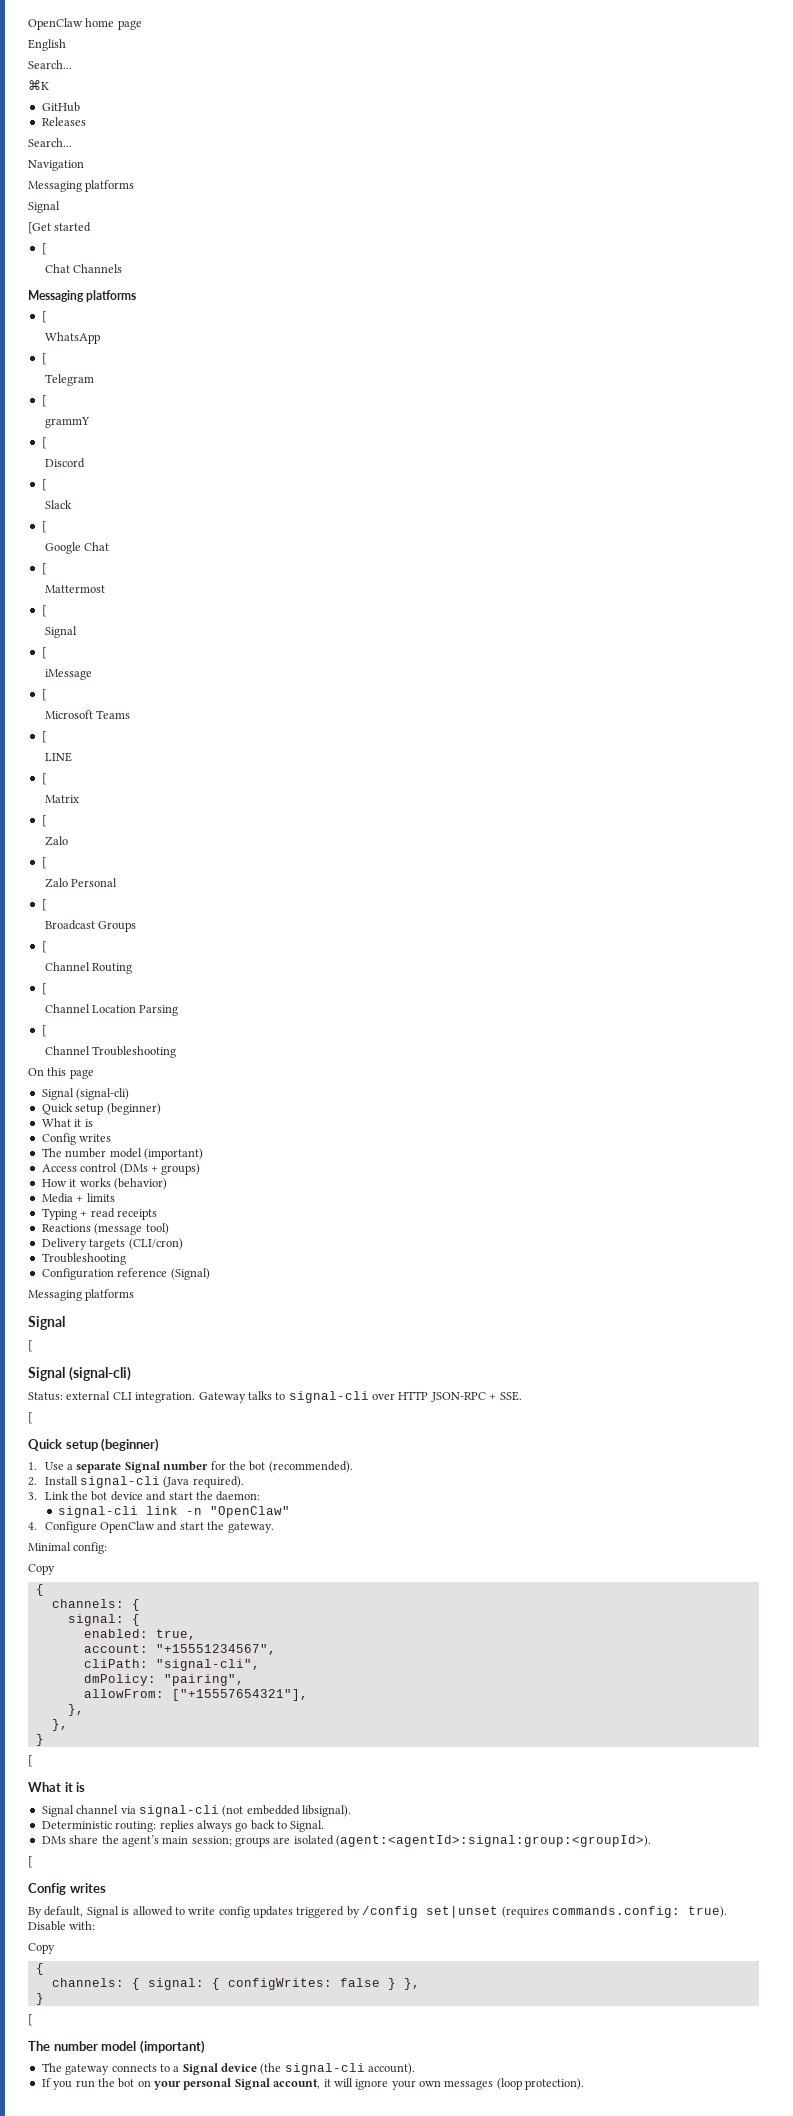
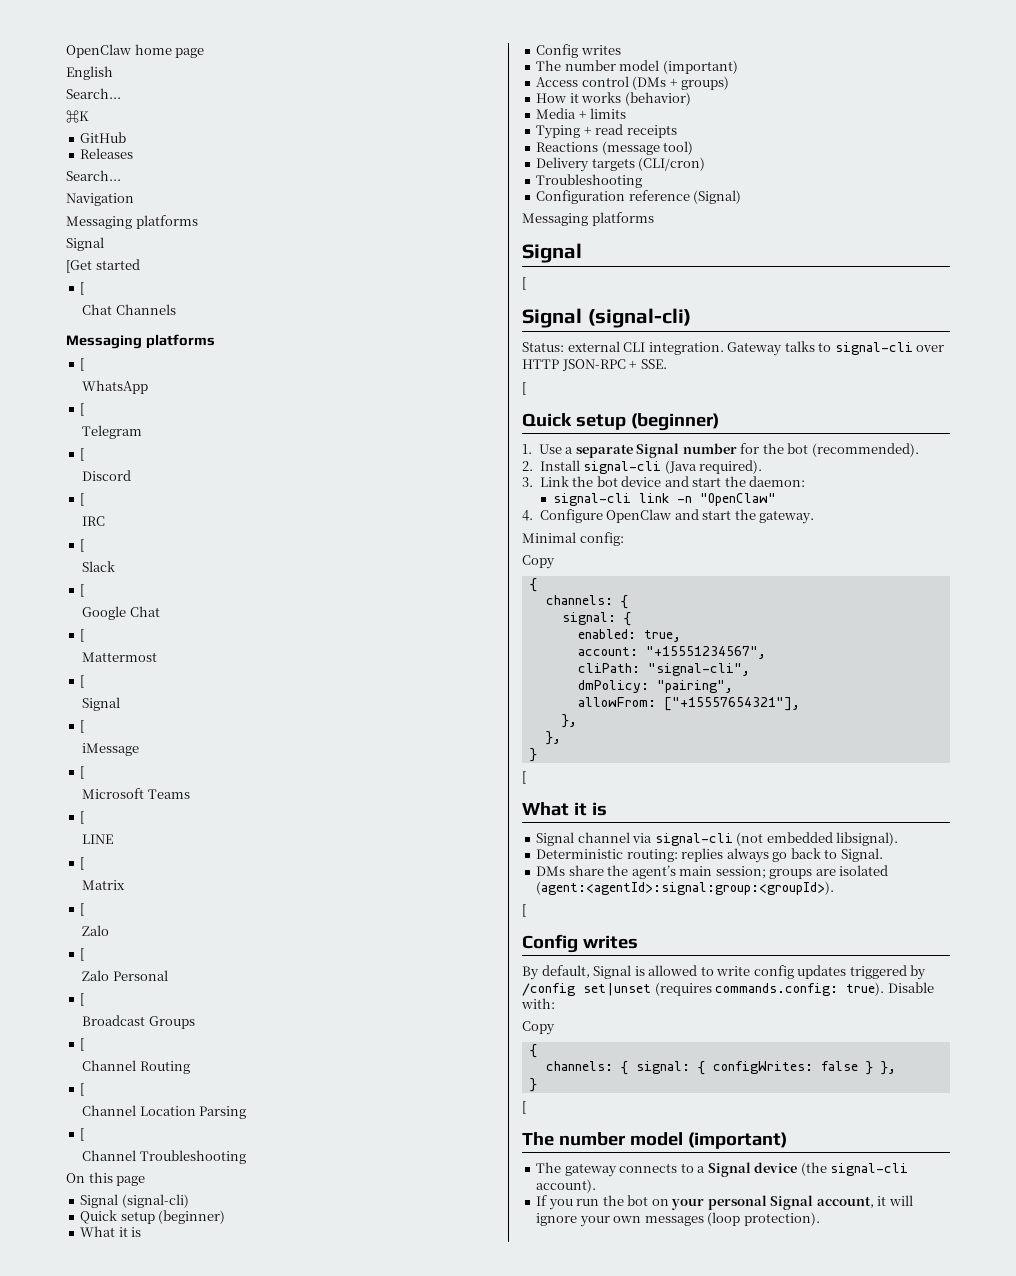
- grammY
+ Discord
  [
- Discord
+ IRC

